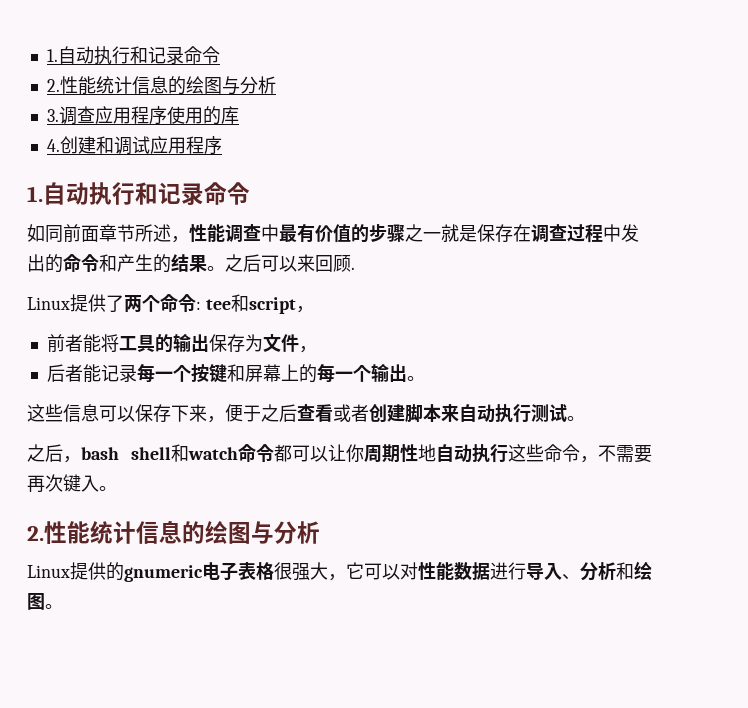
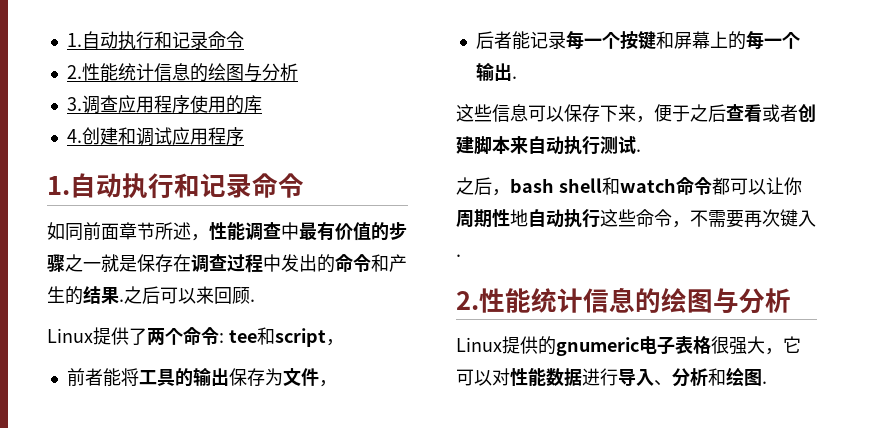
- 如同前面章节所述，性能调查中最有价值的步骤之一就是保存在调查过程中发出的命令和产生的结果。
+ 如同前面章节所述，性能调查中最有价值的步骤之一就是保存在调查过程中发出的命令和产生的结果.
- 后者能记录每一个按键和屏幕上的每一个输出。
+ 后者能记录每一个按键和屏幕上的每一个输出.
- 这些信息可以保存下来，便于之后查看或者创建脚本来自动执行测试。
+ 这些信息可以保存下来，便于之后查看或者创建脚本来自动执行测试.
- 之后，bash shell和watch命令都可以让你周期性地自动执行这些命令，不需要再次键入。
+ 之后，bash shell和watch命令都可以让你周期性地自动执行这些命令，不需要再次键入.
- Linux提供的gnumeric电子表格很强大，它可以对性能数据进行导入、分析和绘图。
+ Linux提供的gnumeric电子表格很强大，它可以对性能数据进行导入、分析和绘图.

